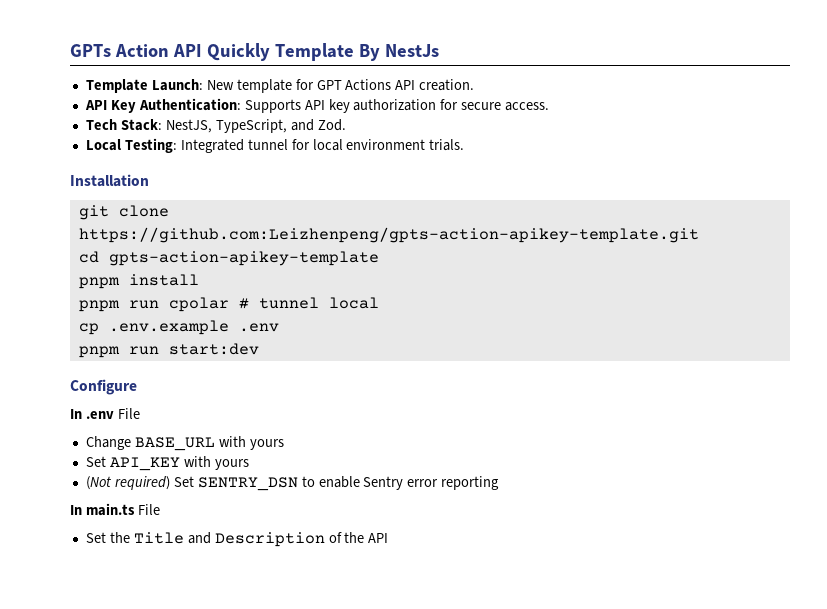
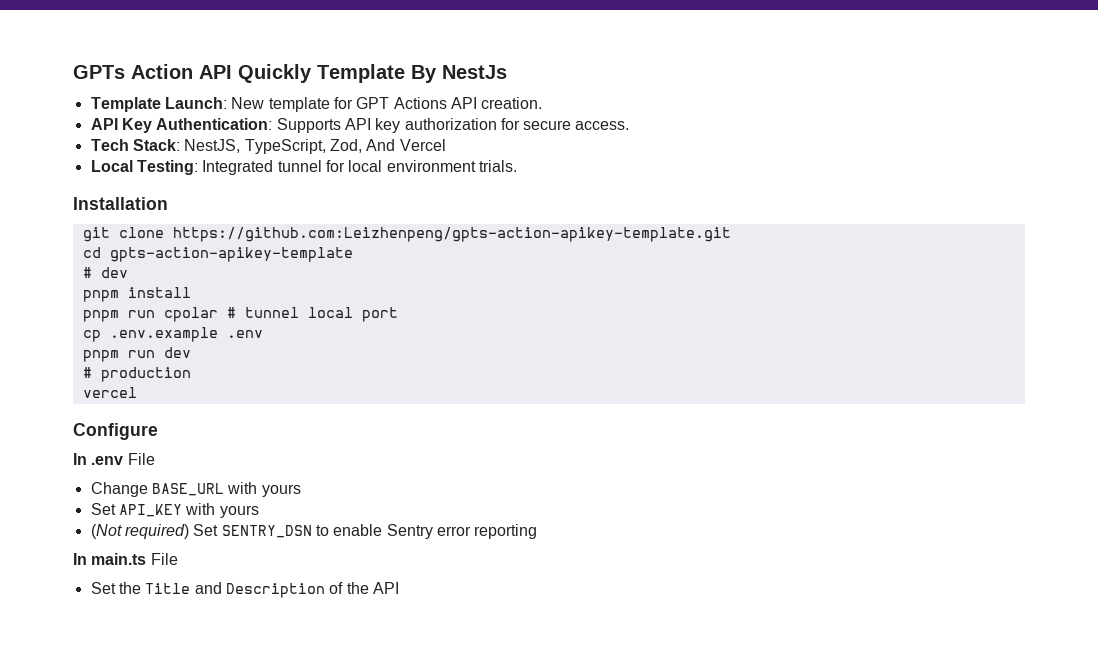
- Tech Stack: NestJS, TypeScript, and Zod.
+ Tech Stack: NestJS, TypeScript, Zod, And Vercel
+ # dev
- pnpm run cpolar # tunnel local
+ pnpm run cpolar # tunnel local port
- pnpm run start:dev
+ pnpm run dev
+ # production
+ vercel

